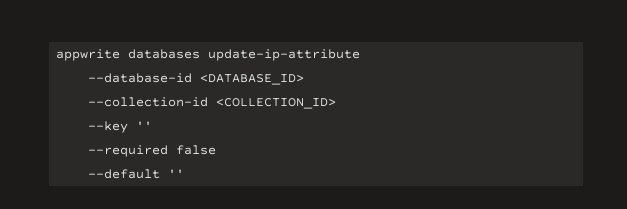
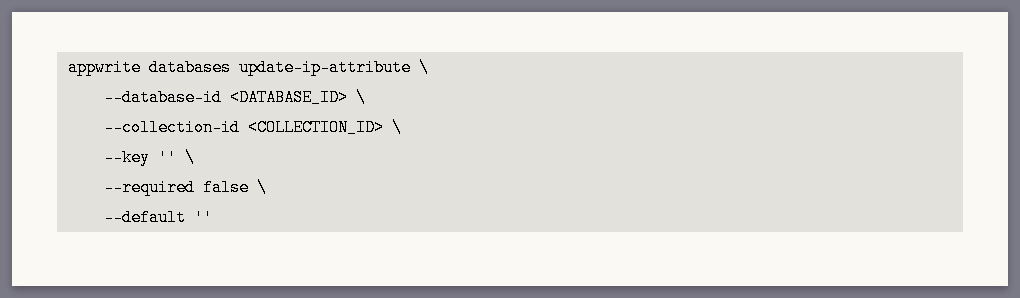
- appwrite databases update-ip-attribute
+ appwrite databases update-ip-attribute \
- --database-id <DATABASE_ID>
+ --database-id <DATABASE_ID> \
- --collection-id <COLLECTION_ID>
+ --collection-id <COLLECTION_ID> \
- --key ''
+ --key '' \
- --required false
+ --required false \

